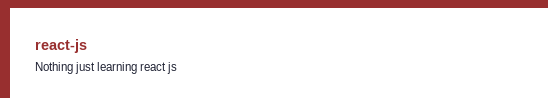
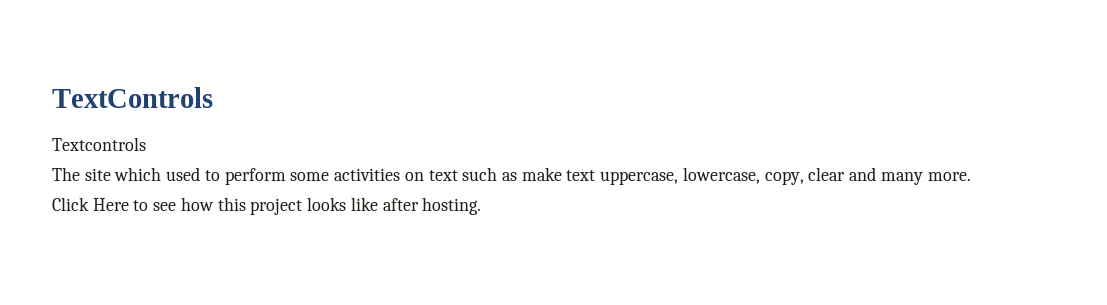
- react-js
- Nothing just learning react js
+ TextControls
+ Textcontrols
+ The site which used to perform some activities on text such as make text uppercase, lowercase, copy, clear and many more.
+ Click Here to see how this project looks like after hosting.

